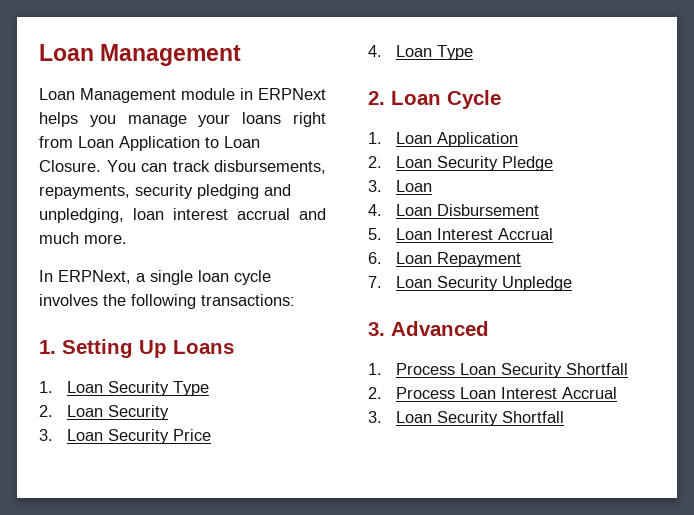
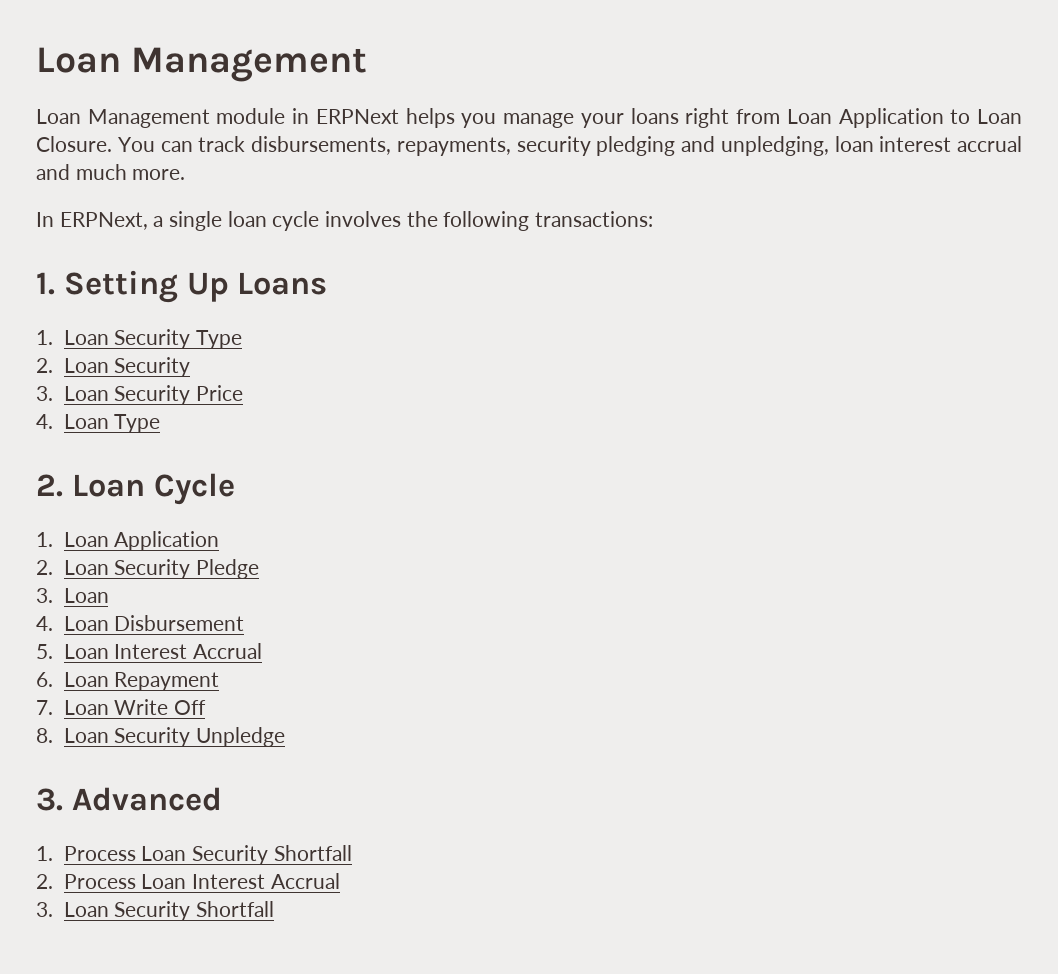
- 7. Loan Security Unpledge
+ 7. Loan Write Off
+ 8. Loan Security Unpledge

